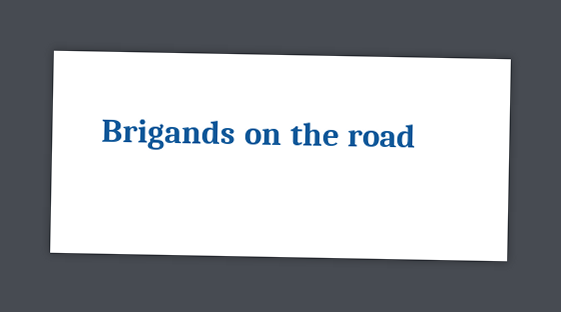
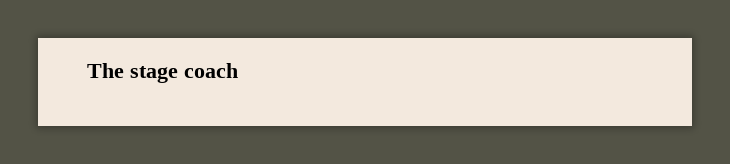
- Brigands on the road
+ The stage coach

